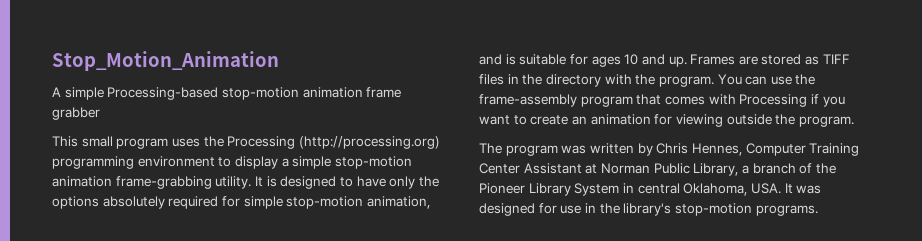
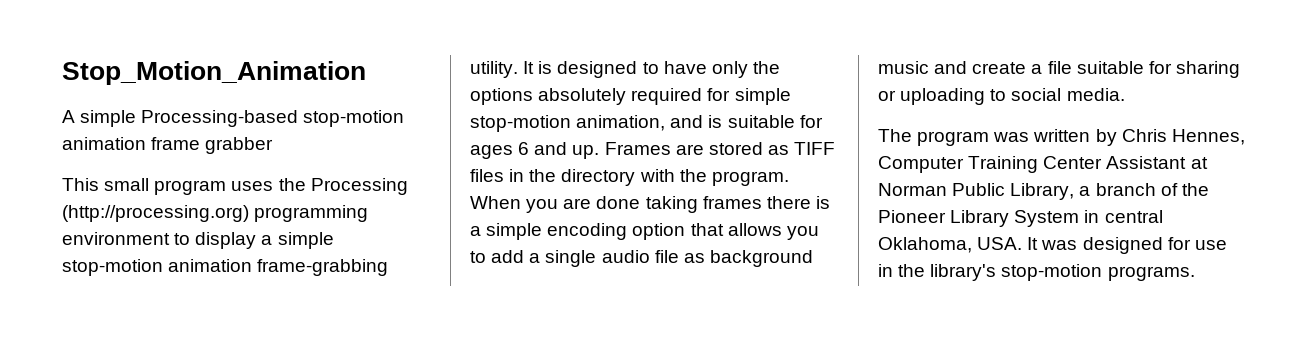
- It is designed to have only the options absolutely required for simple stop-motion animation, and is suitable for ages 10 and up.
+ It is designed to have only the options absolutely required for simple stop-motion animation, and is suitable for ages 6 and up.
- You can use the frame-assembly program that comes with Processing if you want to create an animation for viewing outside the program.
+ When you are done taking frames there is a simple encoding option that allows you to add a single audio file as background music and create a file suitable for sharing or uploading to social media.

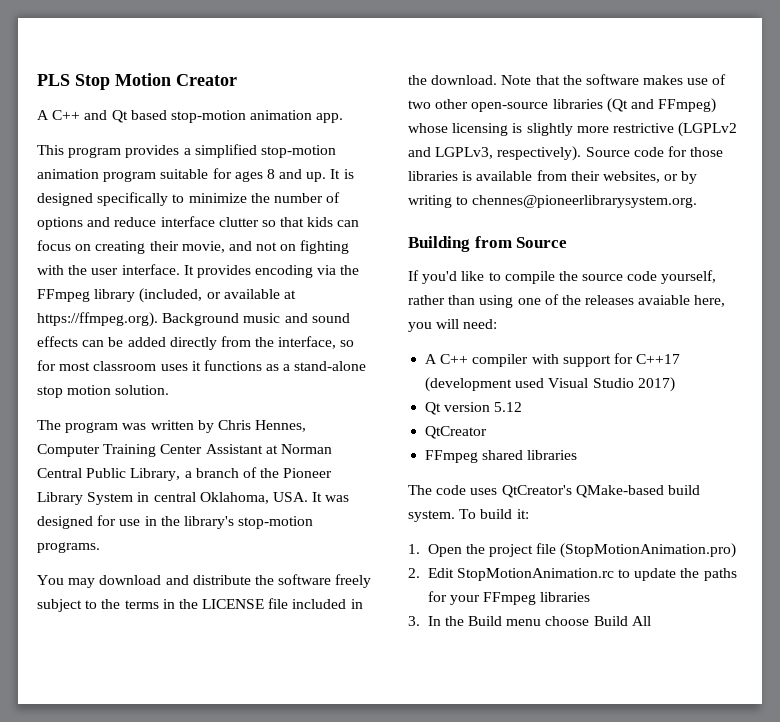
- Stop_Motion_Animation
- A simple Processing-based stop-motion animation frame grabber
- This small program uses the Processing (http://processing.org) programming environment to display a simple stop-motion animation frame-grabbing utility. It is designed to have only the options absolutely required for simple stop-motion animation, and is suitable for ages 6 and up. Frames are stored as TIFF files in the directory with the program. When you are done taking frames there is a simple encoding option that allows you to add a single audio file as background music and create a file suitable for sharing or uploading to social media.
+ PLS Stop Motion Creator
+ A C++ and Qt based stop-motion animation app.
+ This program provides a simplified stop-motion animation program suitable for ages 8 and up. It is designed specifically to minimize the number of options and reduce interface clutter so that kids can focus on creating their movie, and not on fighting with the user interface. It provides encoding via the FFmpeg library (included, or available at https://ffmpeg.org). Background music and sound effects can be added directly from the interface, so for most classroom uses it functions as a stand-alone stop motion solution.
- The program was written by Chris Hennes, Computer Training Center Assistant at Norman Public Library, a branch of the Pioneer Library System in central Oklahoma, USA. It was designed for use in the library's stop-motion programs.
+ The program was written by Chris Hennes, Computer Training Center Assistant at Norman Central Public Library, a branch of the Pioneer Library System in central Oklahoma, USA. It was designed for use in the library's stop-motion programs.
+ You may download and distribute the software freely subject to the terms in the LICENSE file included in the download. Note that the software makes use of two other open-source libraries (Qt and FFmpeg) whose licensing is slightly more restrictive (LGPLv2 and LGPLv3, respectively). Source code for those libraries is available from their websites, or by writing to chennes@pioneerlibrarysystem.org.
+ Building from Source
+ If you'd like to compile the source code yourself, rather than using one of the releases avaiable here, you will need:
+ A C++ compiler with support for C++17 (development used Visual Studio 2017)
+ Qt version 5.12
+ QtCreator
+ FFmpeg shared libraries
+ The code uses QtCreator's QMake-based build system. To build it:
+ 1. Open the project file (StopMotionAnimation.pro)
+ 2. Edit StopMotionAnimation.rc to update the paths for your FFmpeg libraries
+ 3. In the Build menu choose Build All

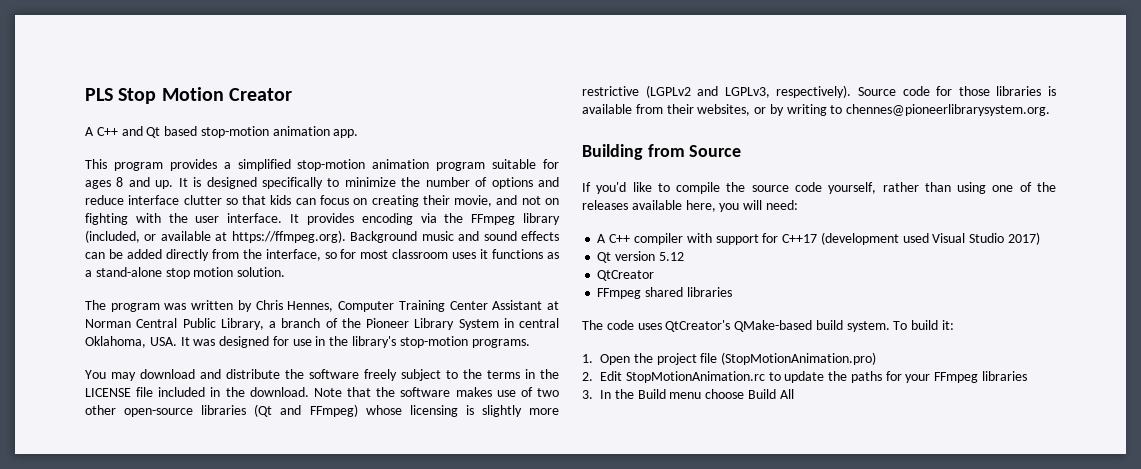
- If you'd like to compile the source code yourself, rather than using one of the releases avaiable here, you will need:
+ If you'd like to compile the source code yourself, rather than using one of the releases available here, you will need:

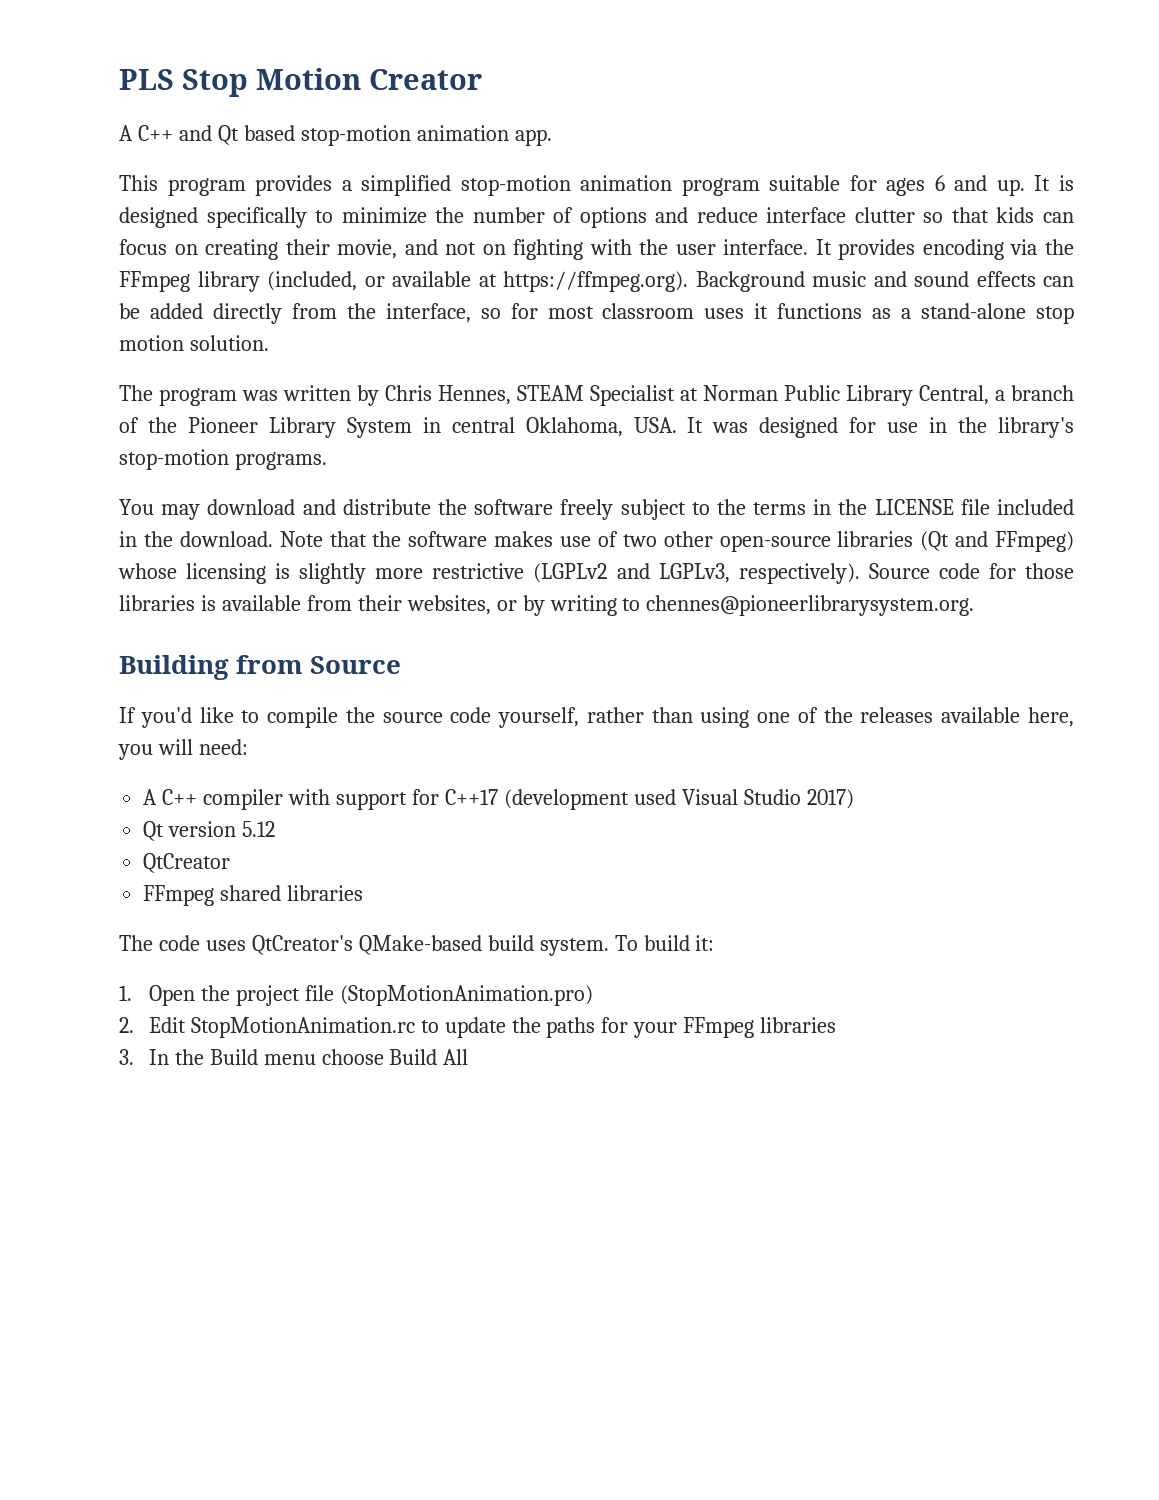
- This program provides a simplified stop-motion animation program suitable for ages 8 and up.
+ This program provides a simplified stop-motion animation program suitable for ages 6 and up.
- The program was written by Chris Hennes, Computer Training Center Assistant at Norman Central Public Library, a branch of the Pioneer Library System in central Oklahoma, USA. It was designed for use in the library's stop-motion programs.
+ The program was written by Chris Hennes, STEAM Specialist at Norman Public Library Central, a branch of the Pioneer Library System in central Oklahoma, USA. It was designed for use in the library's stop-motion programs.

